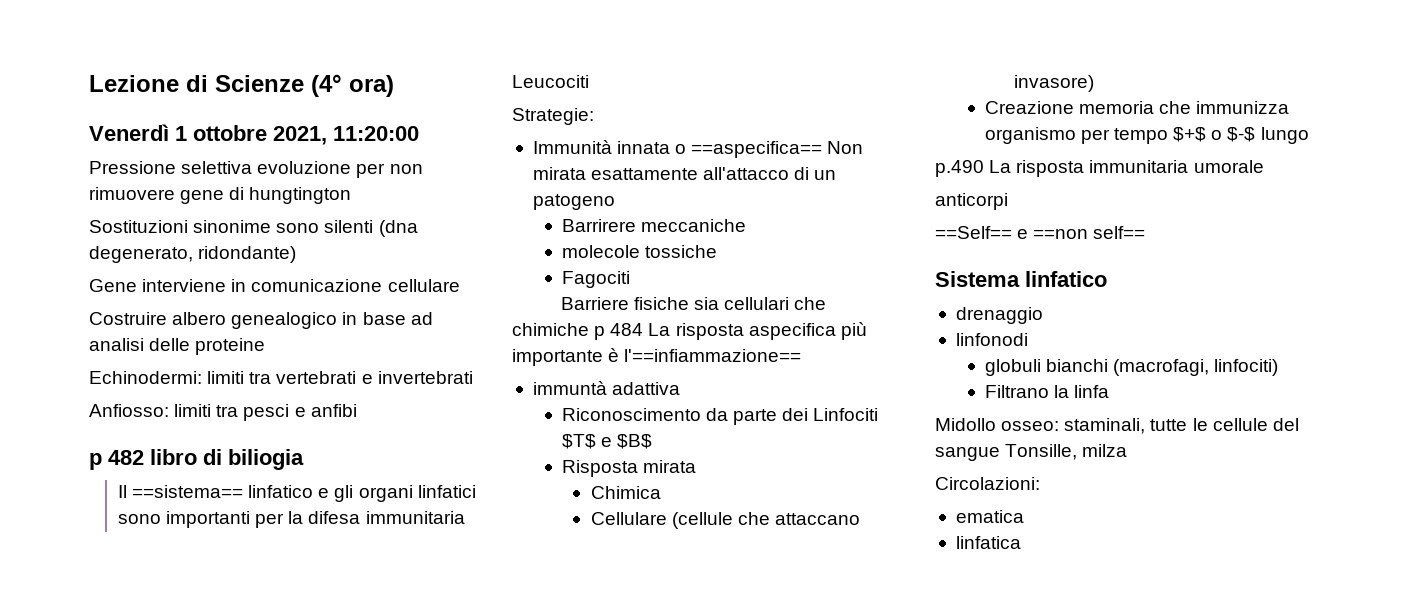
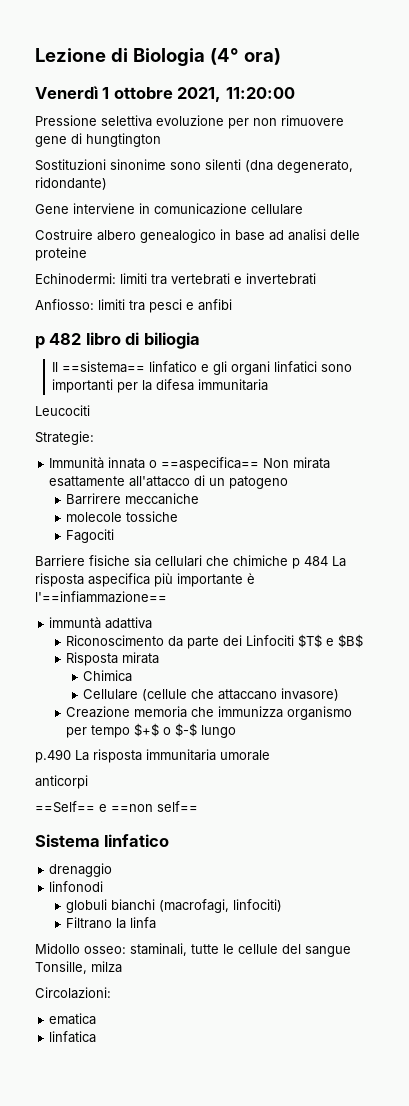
- Lezione di Scienze (4° ora)
+ Lezione di Biologia (4° ora)

